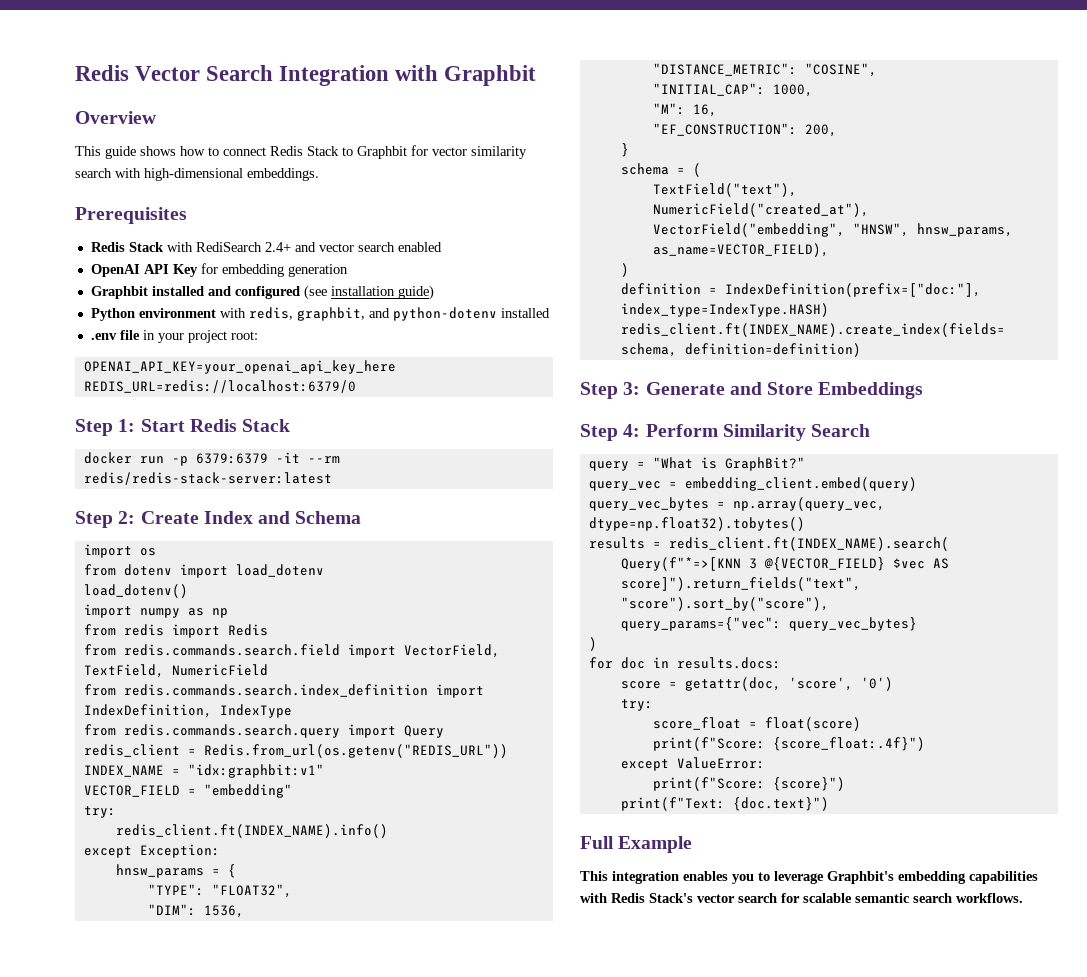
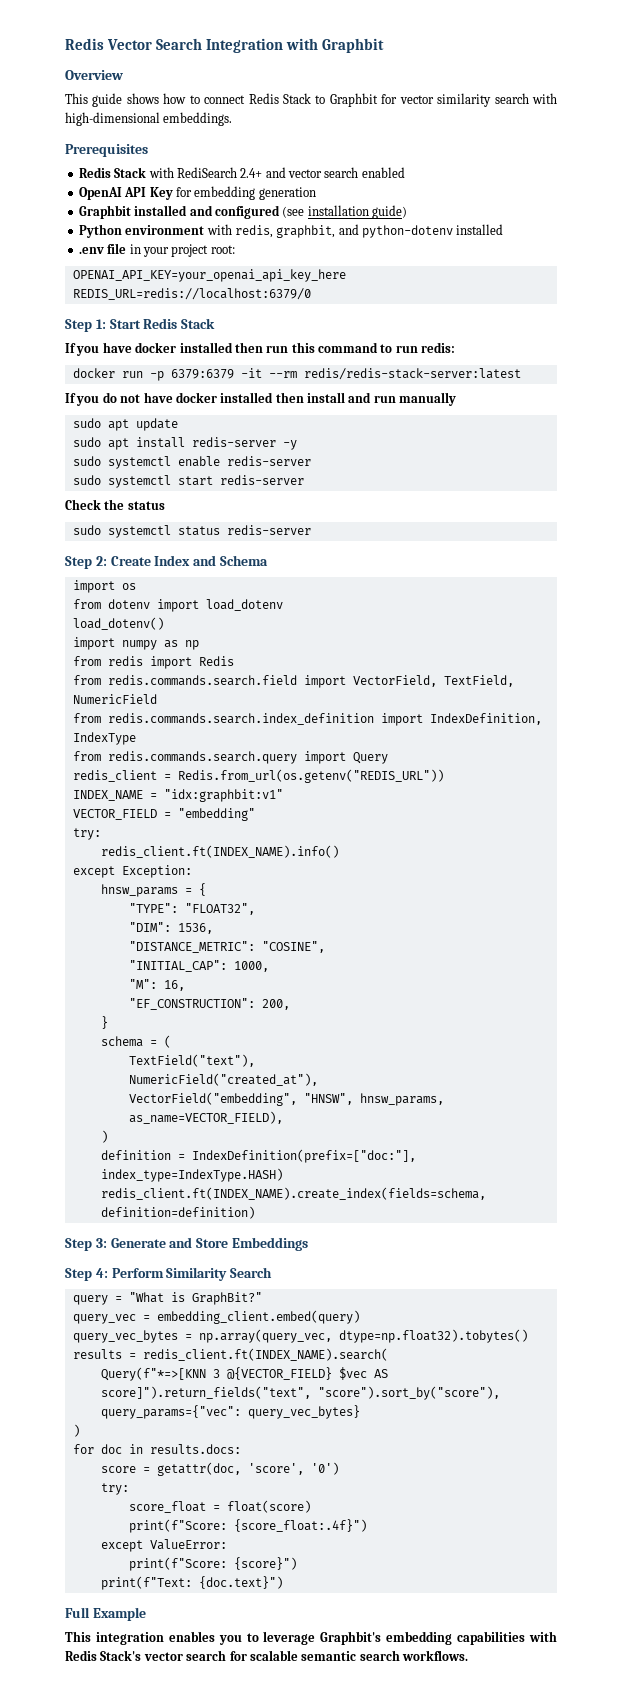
+ If you have docker installed then run this command to run redis:
+ If you do not have docker installed then install and run manually
+ sudo apt update
+ sudo apt install redis-server -y
+ sudo systemctl enable redis-server
+ sudo systemctl start redis-server
+ Check the status
+ sudo systemctl status redis-server

